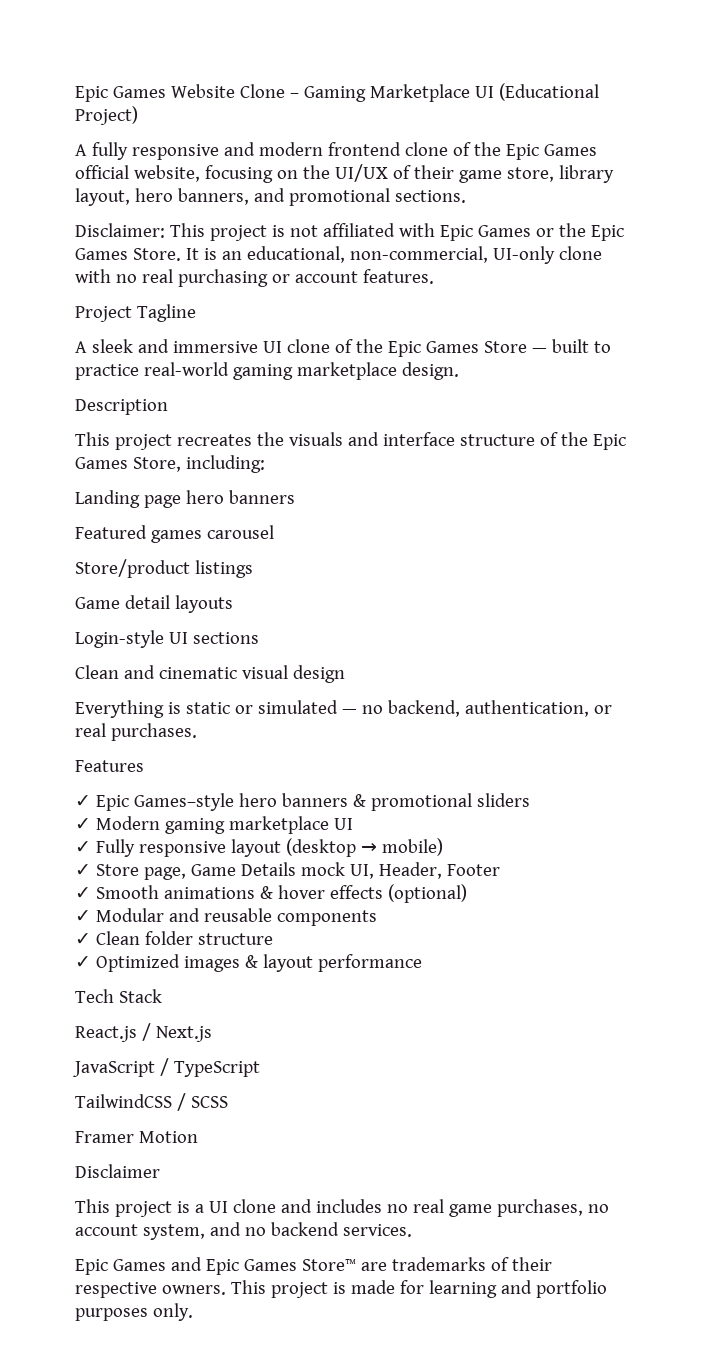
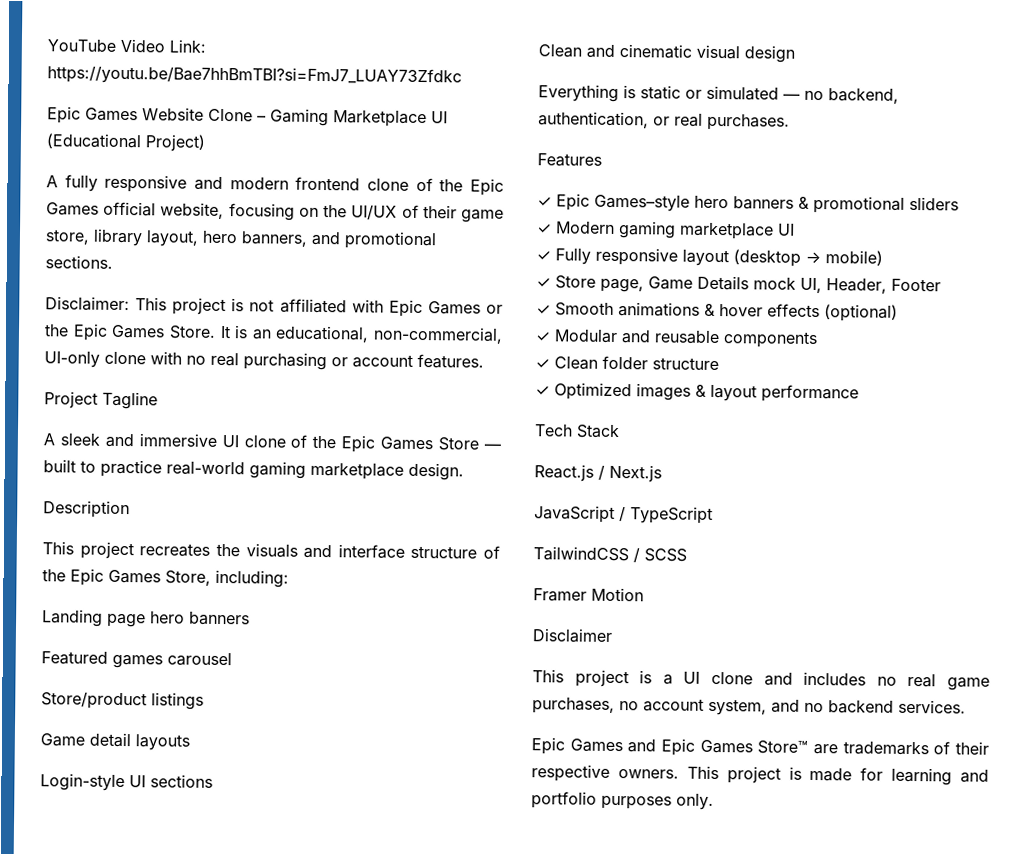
+ YouTube Video Link: https://youtu.be/Bae7hhBmTBI?si=FmJ7_LUAY73Zfdkc

